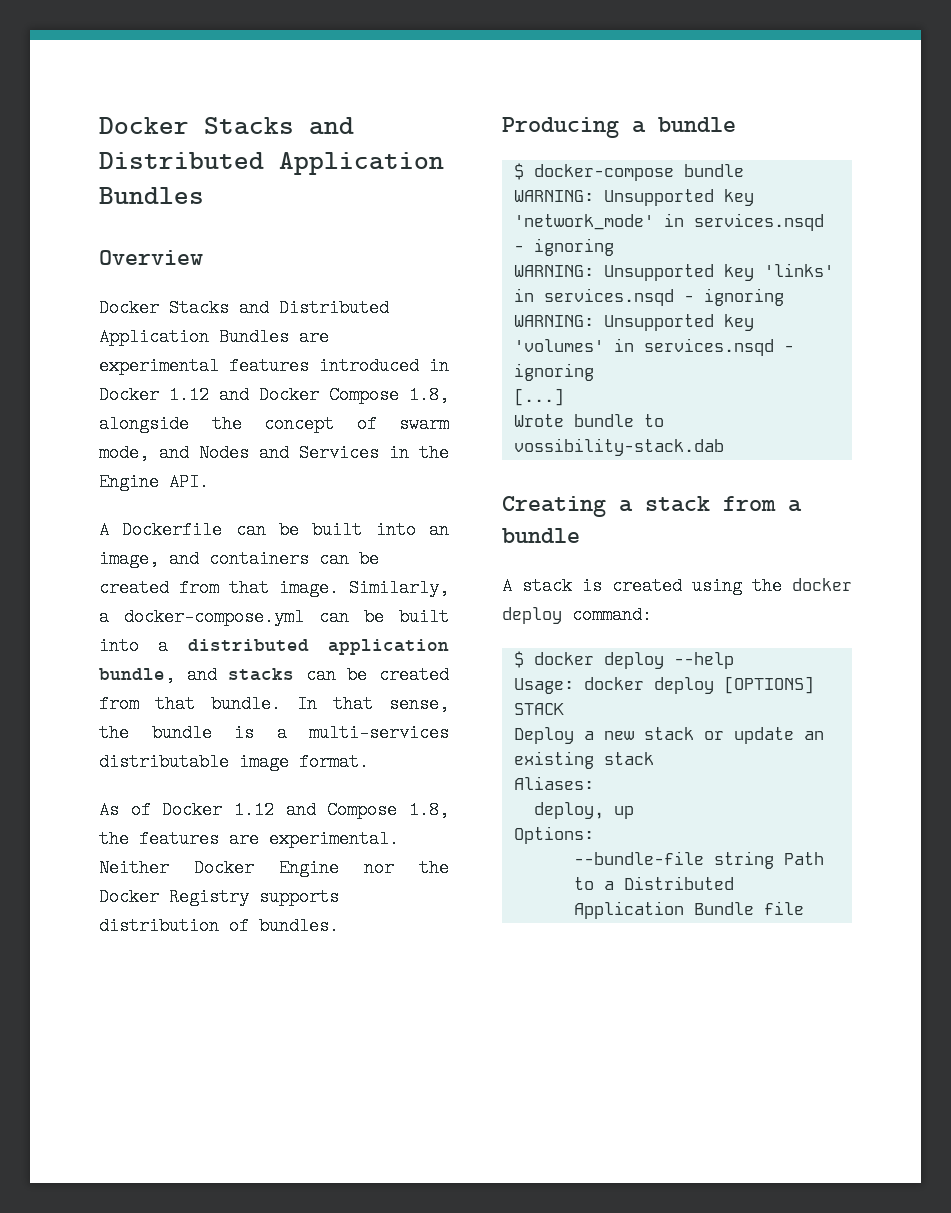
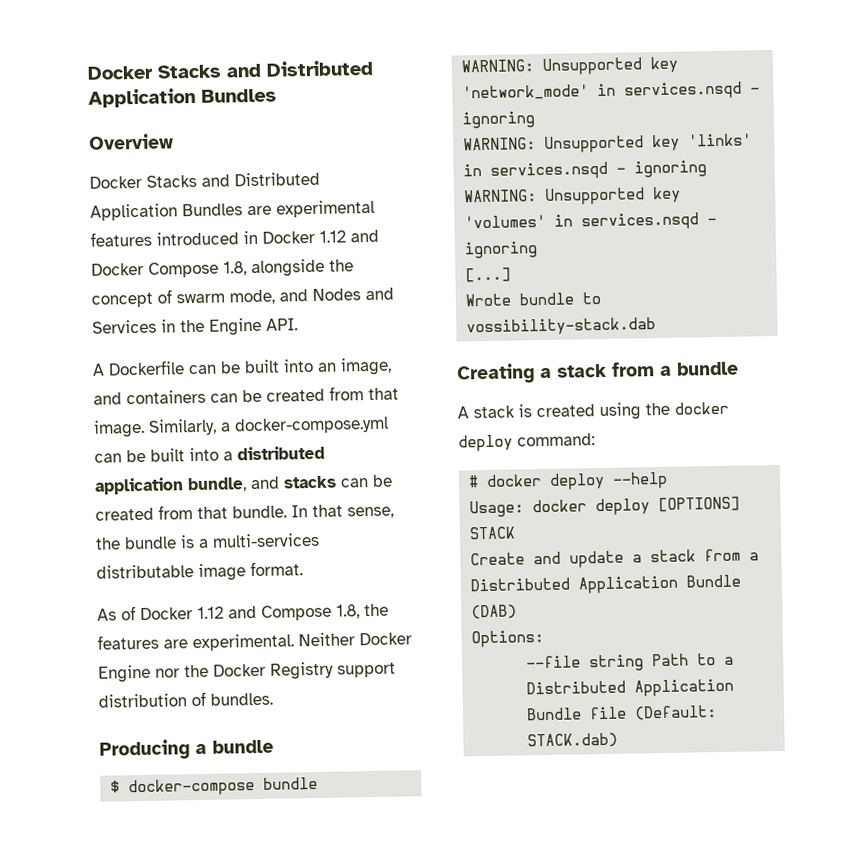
- Neither Docker Engine nor the Docker Registry supports distribution of bundles.
+ Neither Docker Engine nor the Docker Registry support distribution of bundles.
- $ docker deploy --help
+ # docker deploy --help
- Deploy a new stack or update an existing stack
- Aliases:
- deploy, up
+ Create and update a stack from a Distributed Application Bundle (DAB)
- --bundle-file string Path to a Distributed Application Bundle file
+ --file string Path to a Distributed Application Bundle file (Default: STACK.dab)

